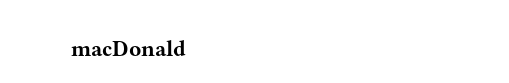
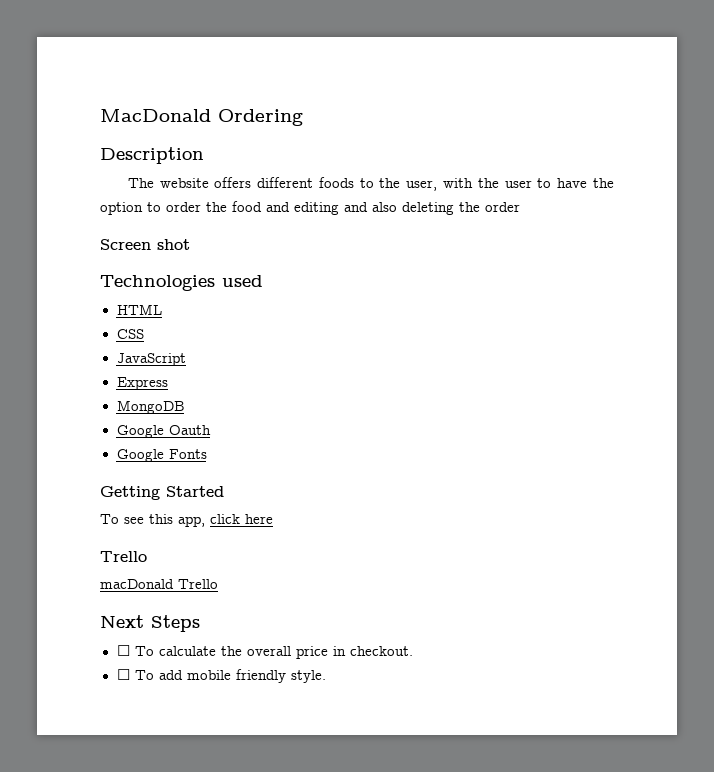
- macDonald
+ MacDonald Ordering
+ Description
+ The website offers different foods to the user, with the user to have the option to order the food and editing and also deleting the order
+ Screen shot
+ Technologies used
+ HTML
+ CSS
+ JavaScript
+ Express
+ MongoDB
+ Google Oauth
+ Google Fonts
+ Getting Started
+ To see this app, click here
+ Trello
+ macDonald Trello
+ Next Steps
+ ☐ To calculate the overall price in checkout.
+ ☐ To add mobile friendly style.

